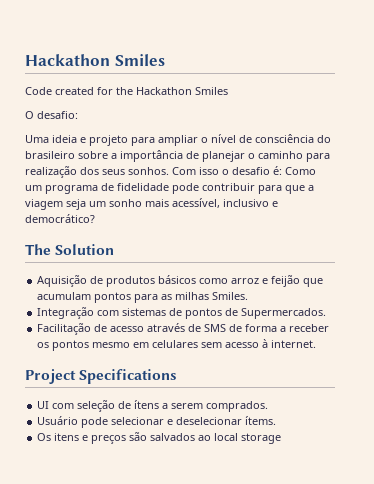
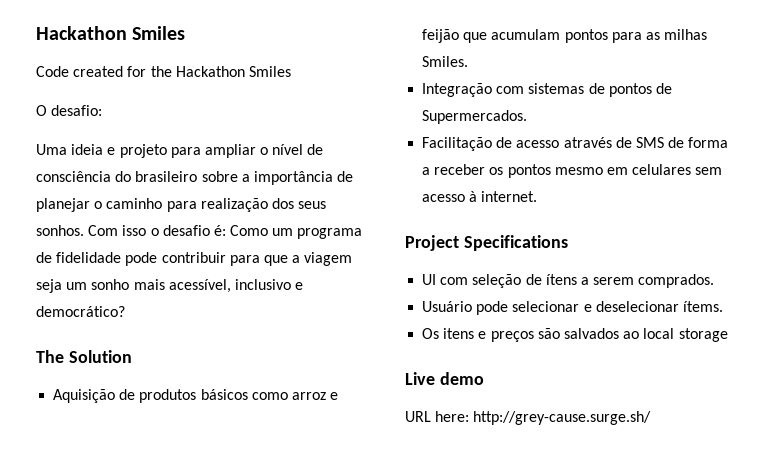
+ Live demo
+ URL here: http://grey-cause.surge.sh/

